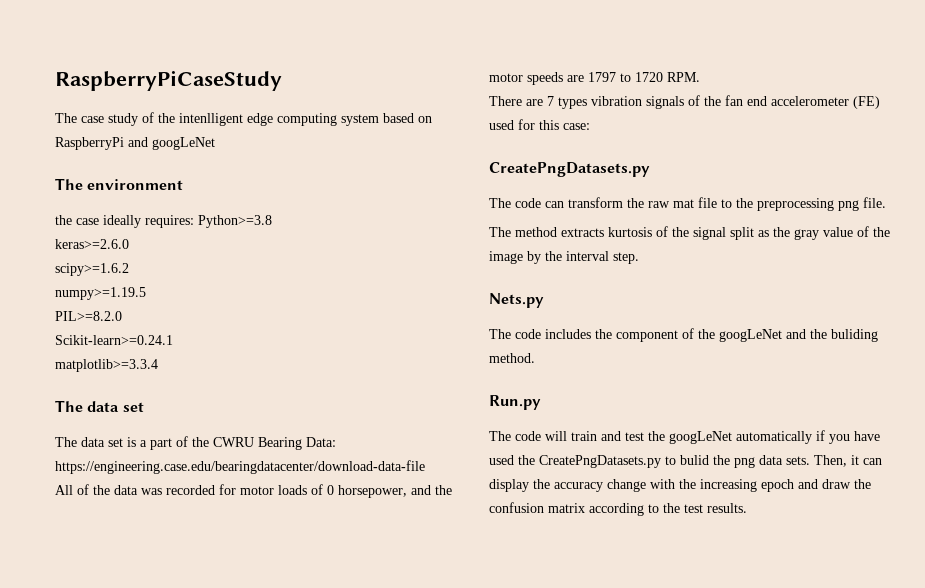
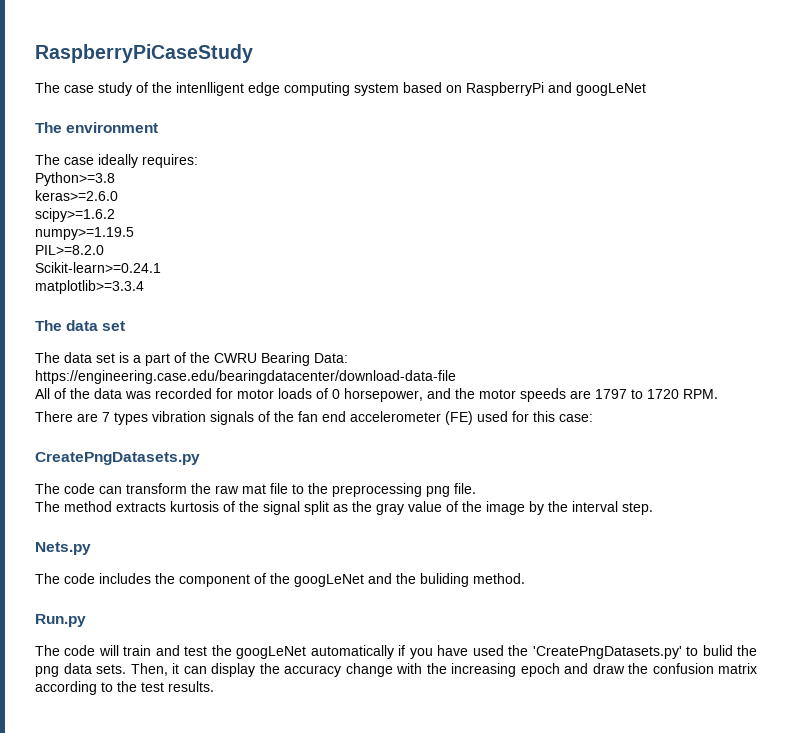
- the case ideally requires: Python>=3.8
+ The case ideally requires:
+ Python>=3.8
- The code will train and test the googLeNet automatically if you have used the CreatePngDatasets.py to bulid the png data sets.
+ The code will train and test the googLeNet automatically if you have used the 'CreatePngDatasets.py' to bulid the png data sets.

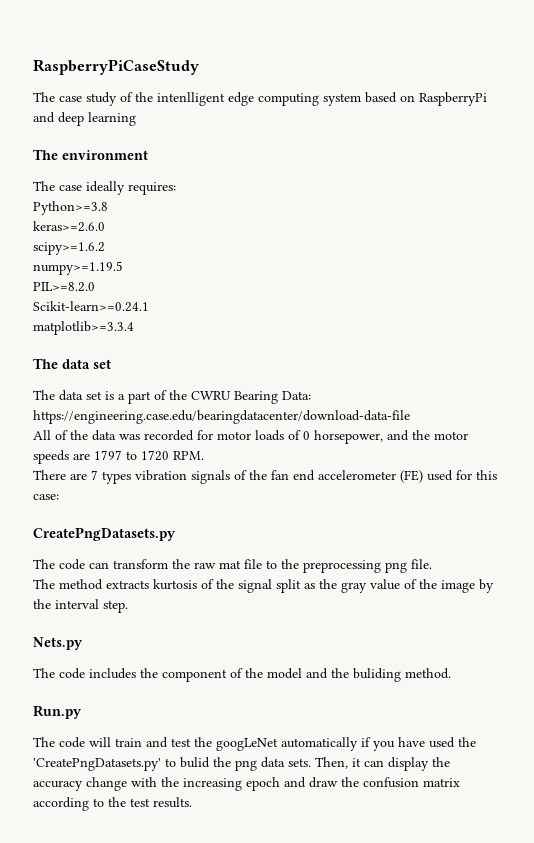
- The case study of the intenlligent edge computing system based on RaspberryPi and googLeNet
+ The case study of the intenlligent edge computing system based on RaspberryPi and deep learning
- The code includes the component of the googLeNet and the buliding method.
+ The code includes the component of the model and the buliding method.

